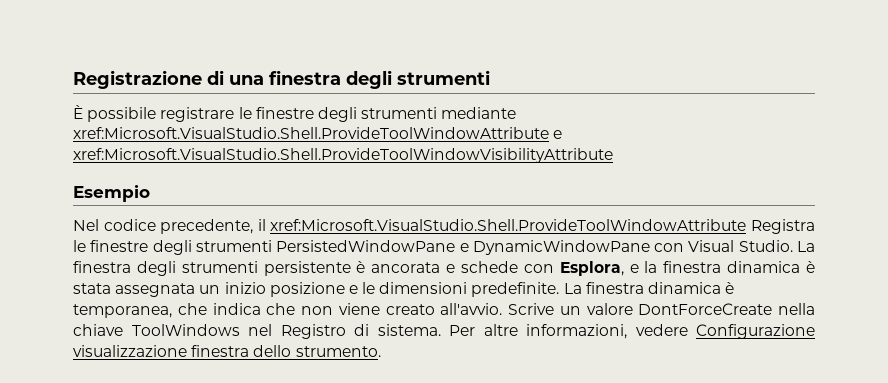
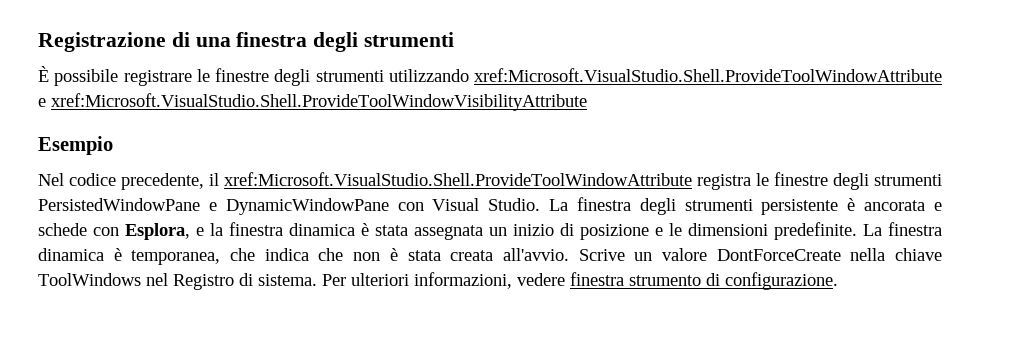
- È possibile registrare le finestre degli strumenti mediante xref:Microsoft.VisualStudio.Shell.ProvideToolWindowAttribute e xref:Microsoft.VisualStudio.Shell.ProvideToolWindowVisibilityAttribute
+ È possibile registrare le finestre degli strumenti utilizzando xref:Microsoft.VisualStudio.Shell.ProvideToolWindowAttribute e xref:Microsoft.VisualStudio.Shell.ProvideToolWindowVisibilityAttribute
- Nel codice precedente, il xref:Microsoft.VisualStudio.Shell.ProvideToolWindowAttribute Registra le finestre degli strumenti PersistedWindowPane e DynamicWindowPane con Visual Studio.
+ Nel codice precedente, il xref:Microsoft.VisualStudio.Shell.ProvideToolWindowAttribute registra le finestre degli strumenti PersistedWindowPane e DynamicWindowPane con Visual Studio.
- La finestra degli strumenti persistente è ancorata e schede con Esplora, e la finestra dinamica è stata assegnata un inizio posizione e le dimensioni predefinite.
+ La finestra degli strumenti persistente è ancorata e schede con Esplora, e la finestra dinamica è stata assegnata un inizio di posizione e le dimensioni predefinite.
- La finestra dinamica è temporanea, che indica che non viene creato all'avvio.
+ La finestra dinamica è temporanea, che indica che non è stata creata all'avvio.
- Per altre informazioni, vedere Configurazione visualizzazione finestra dello strumento.
+ Per ulteriori informazioni, vedere finestra strumento di configurazione.

